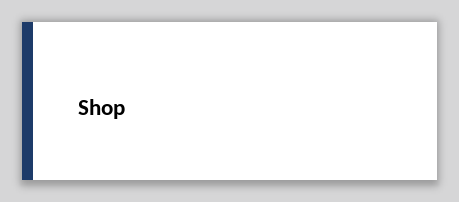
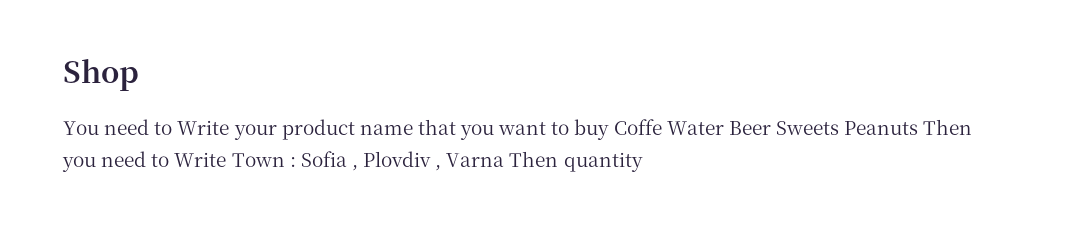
+ You need to Write your product name that you want to buy Coffe Water Beer Sweets Peanuts Then you need to Write Town : Sofia , Plovdiv , Varna Then quantity

